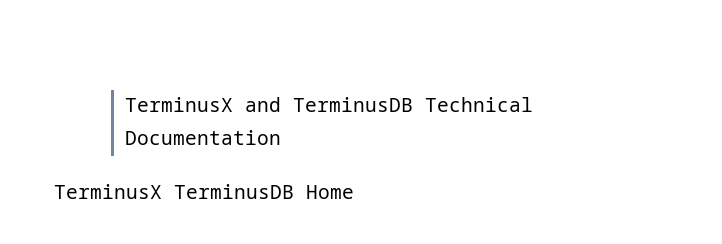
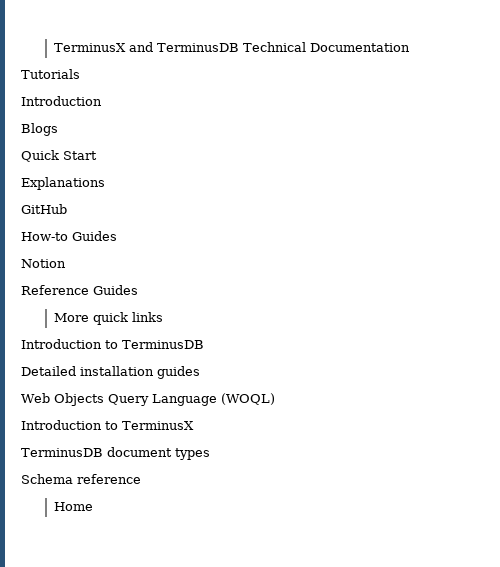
- TerminusX TerminusDB Home
+ Tutorials
+ Introduction
+ Blogs
+ Quick Start
+ Explanations
+ GitHub
+ How-to Guides
+ Notion
+ Reference Guides
+ More quick links
+ Introduction to TerminusDB
+ Detailed installation guides
+ Web Objects Query Language (WOQL)
+ Introduction to TerminusX
+ TerminusDB document types
+ Schema reference
+ Home

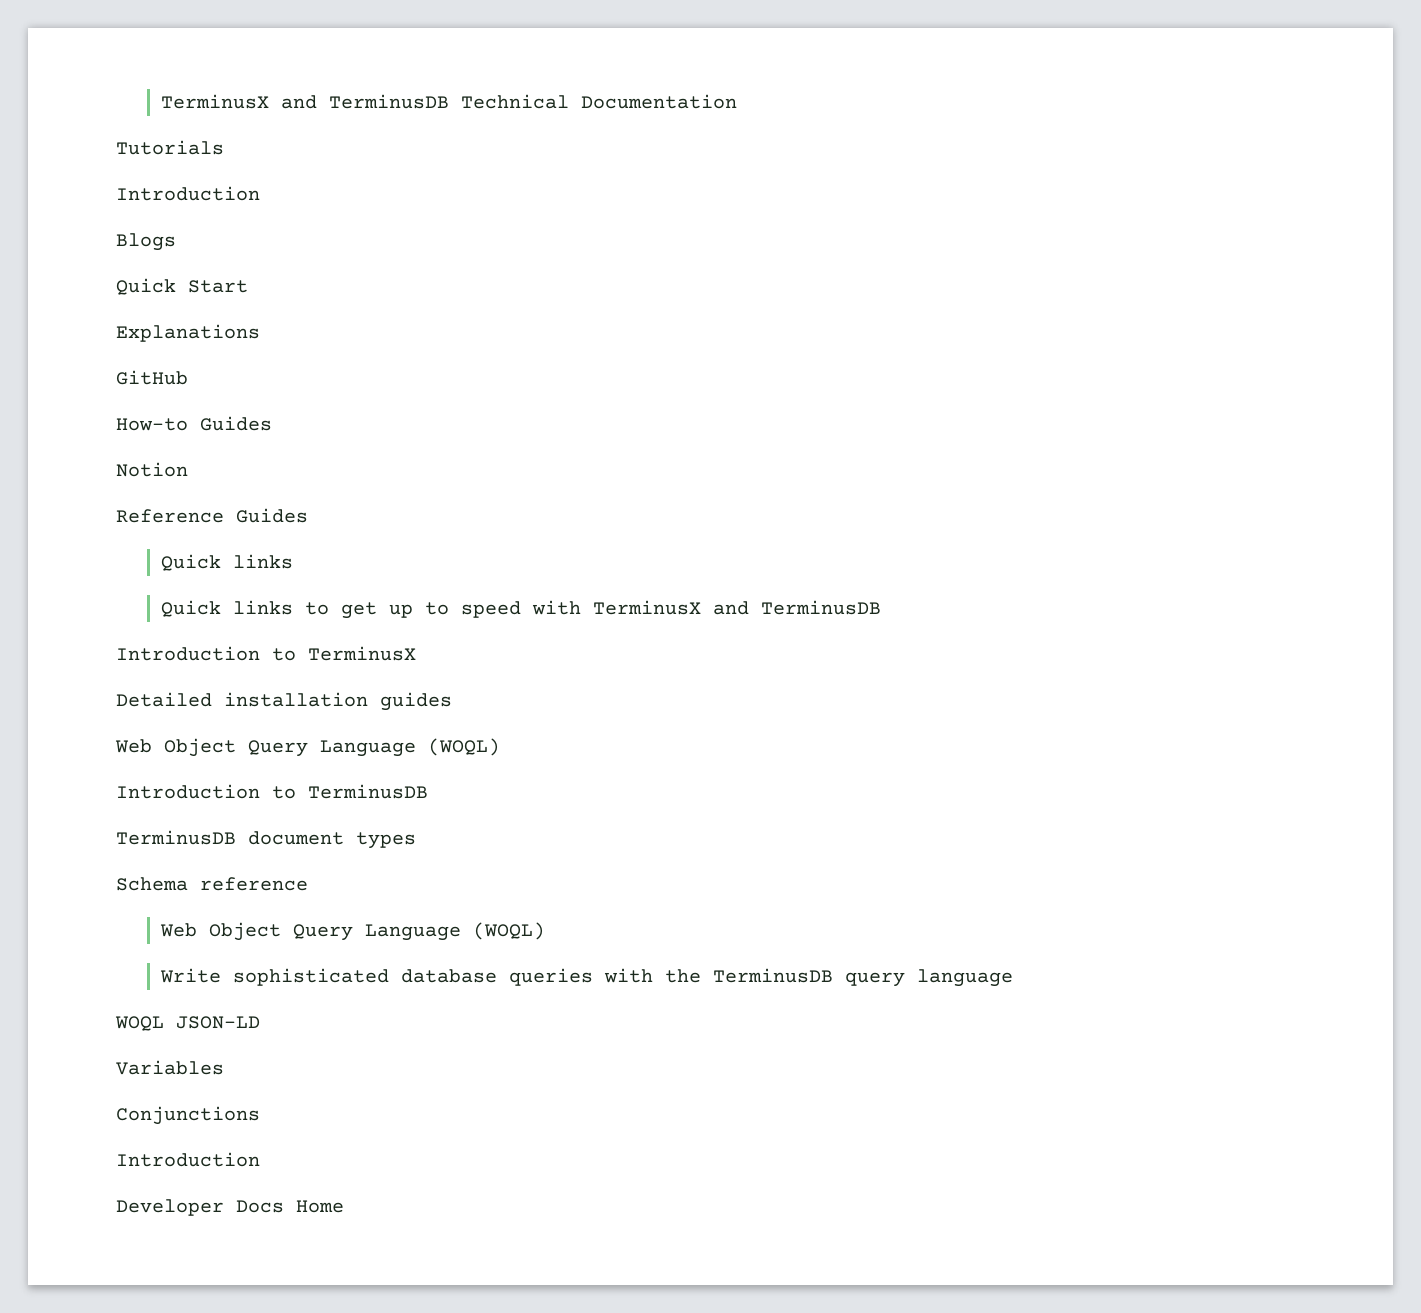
  Reference Guides
- More quick links
- Introduction to TerminusDB
+ Quick links
+ Quick links to get up to speed with TerminusX and TerminusDB
+ Introduction to TerminusX
  Detailed installation guides
- Web Objects Query Language (WOQL)
+ Web Object Query Language (WOQL)
- Introduction to TerminusX
+ Introduction to TerminusDB
  Schema reference
- Home
+ Web Object Query Language (WOQL)
+ Write sophisticated database queries with the TerminusDB query language
+ WOQL JSON-LD
+ Variables
+ Conjunctions
+ Introduction
+ Developer Docs Home

